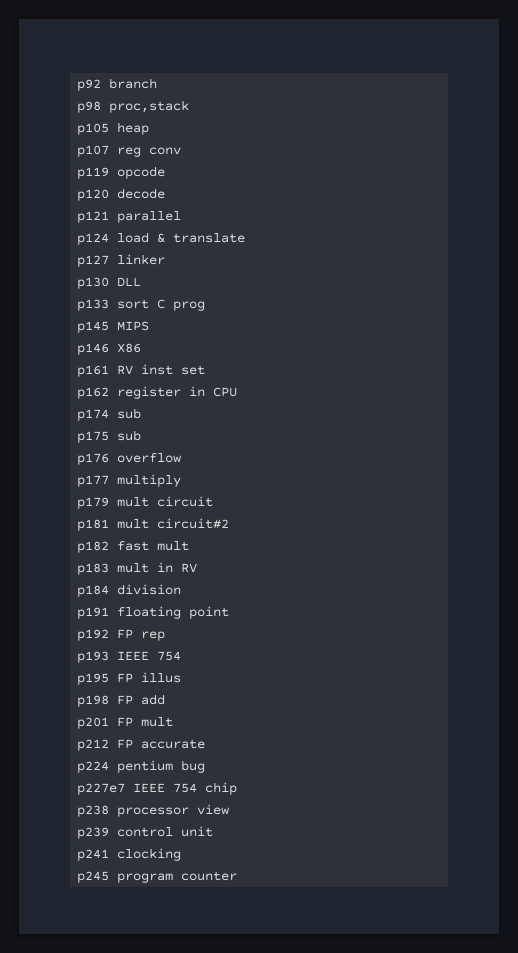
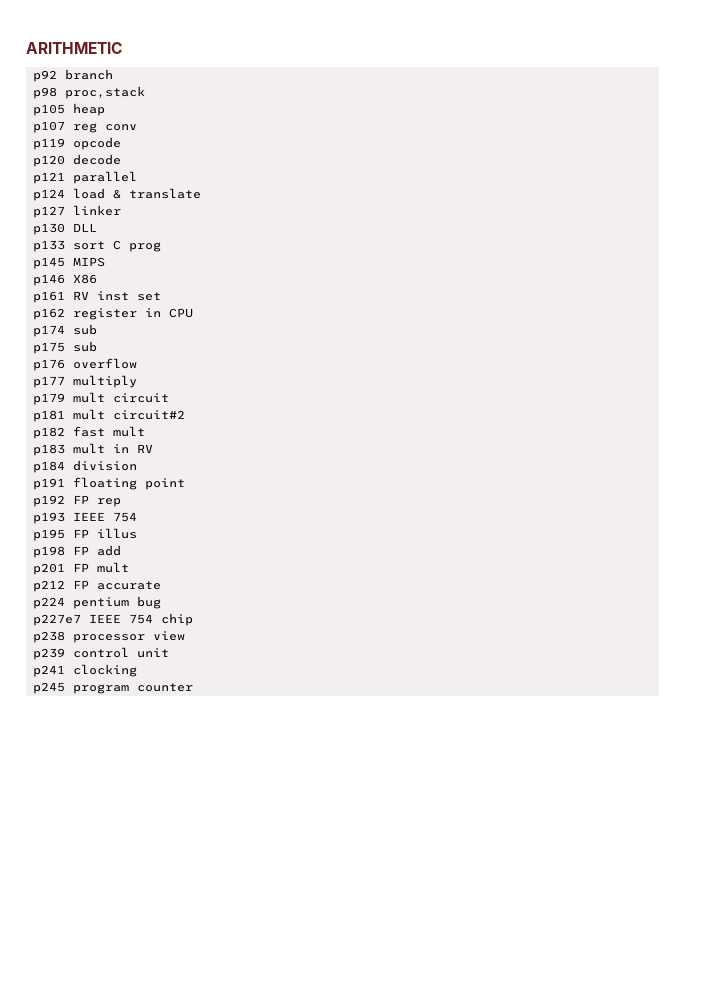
+ ARITHMETIC

